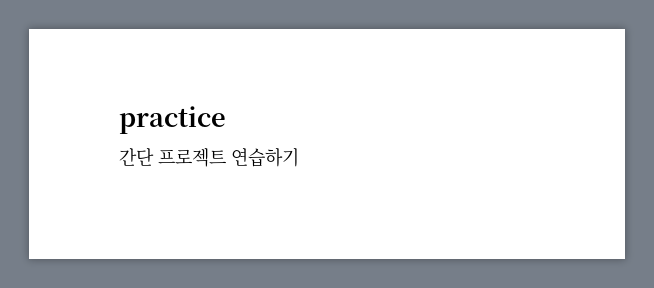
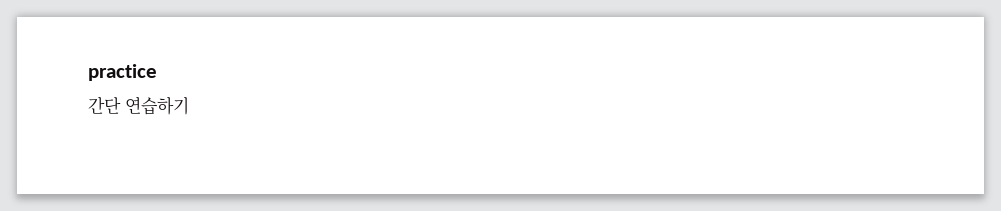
- 간단 프로젝트 연습하기
+ 간단 연습하기

